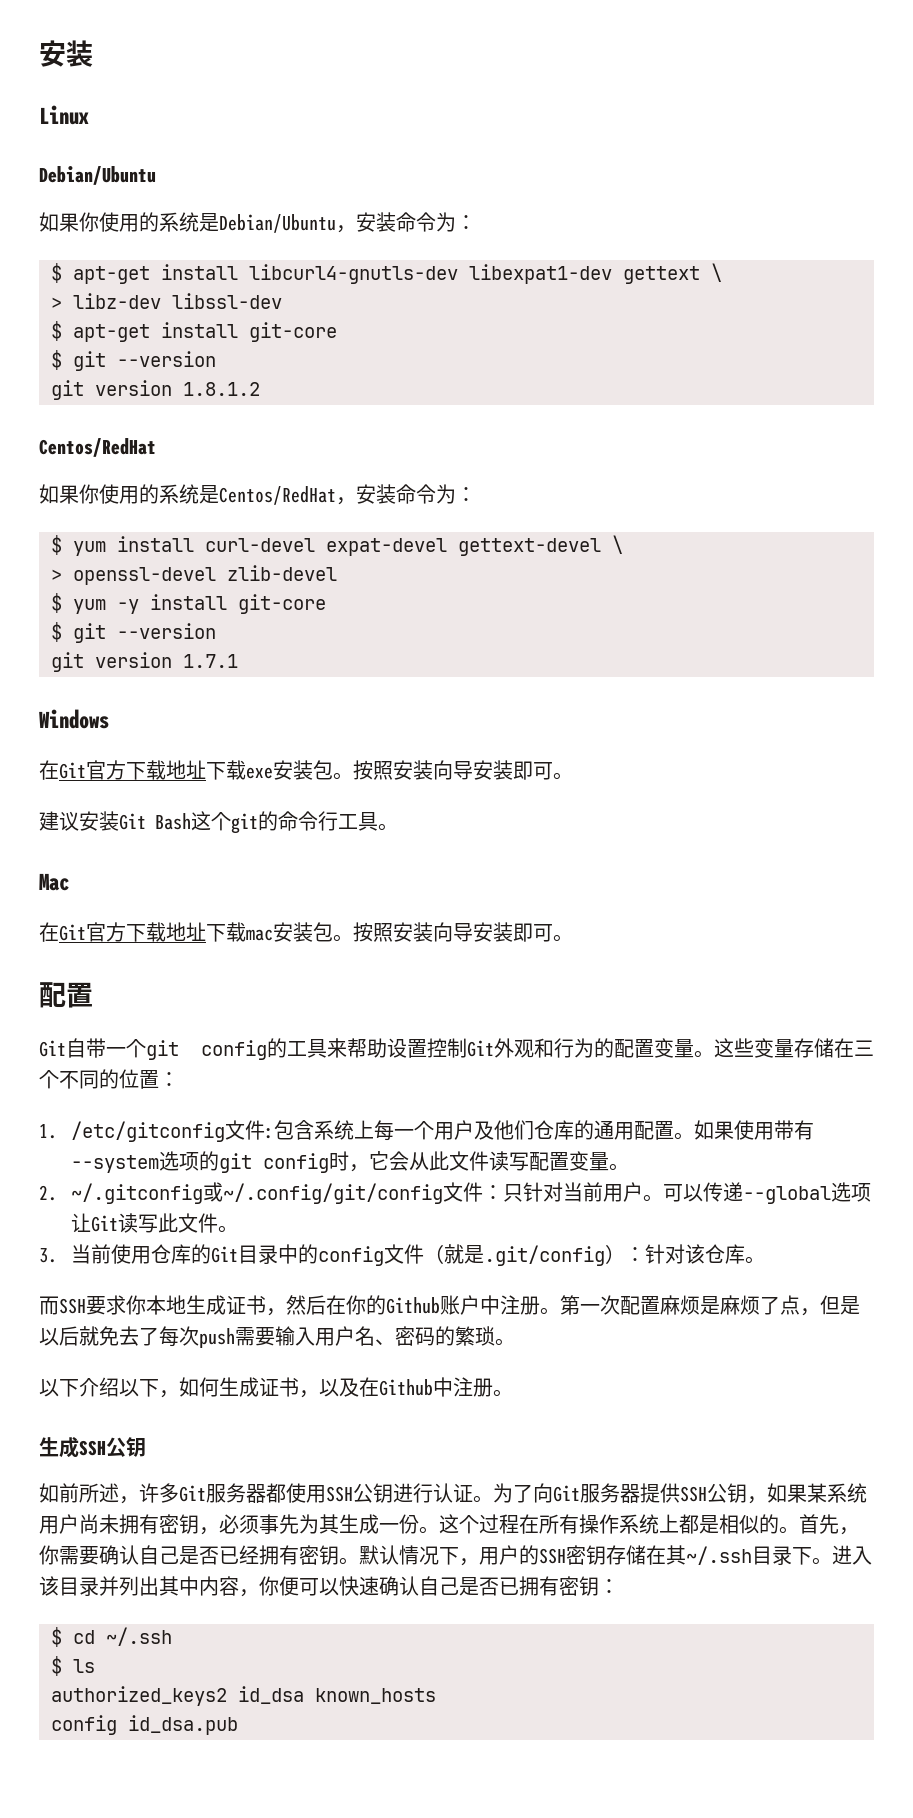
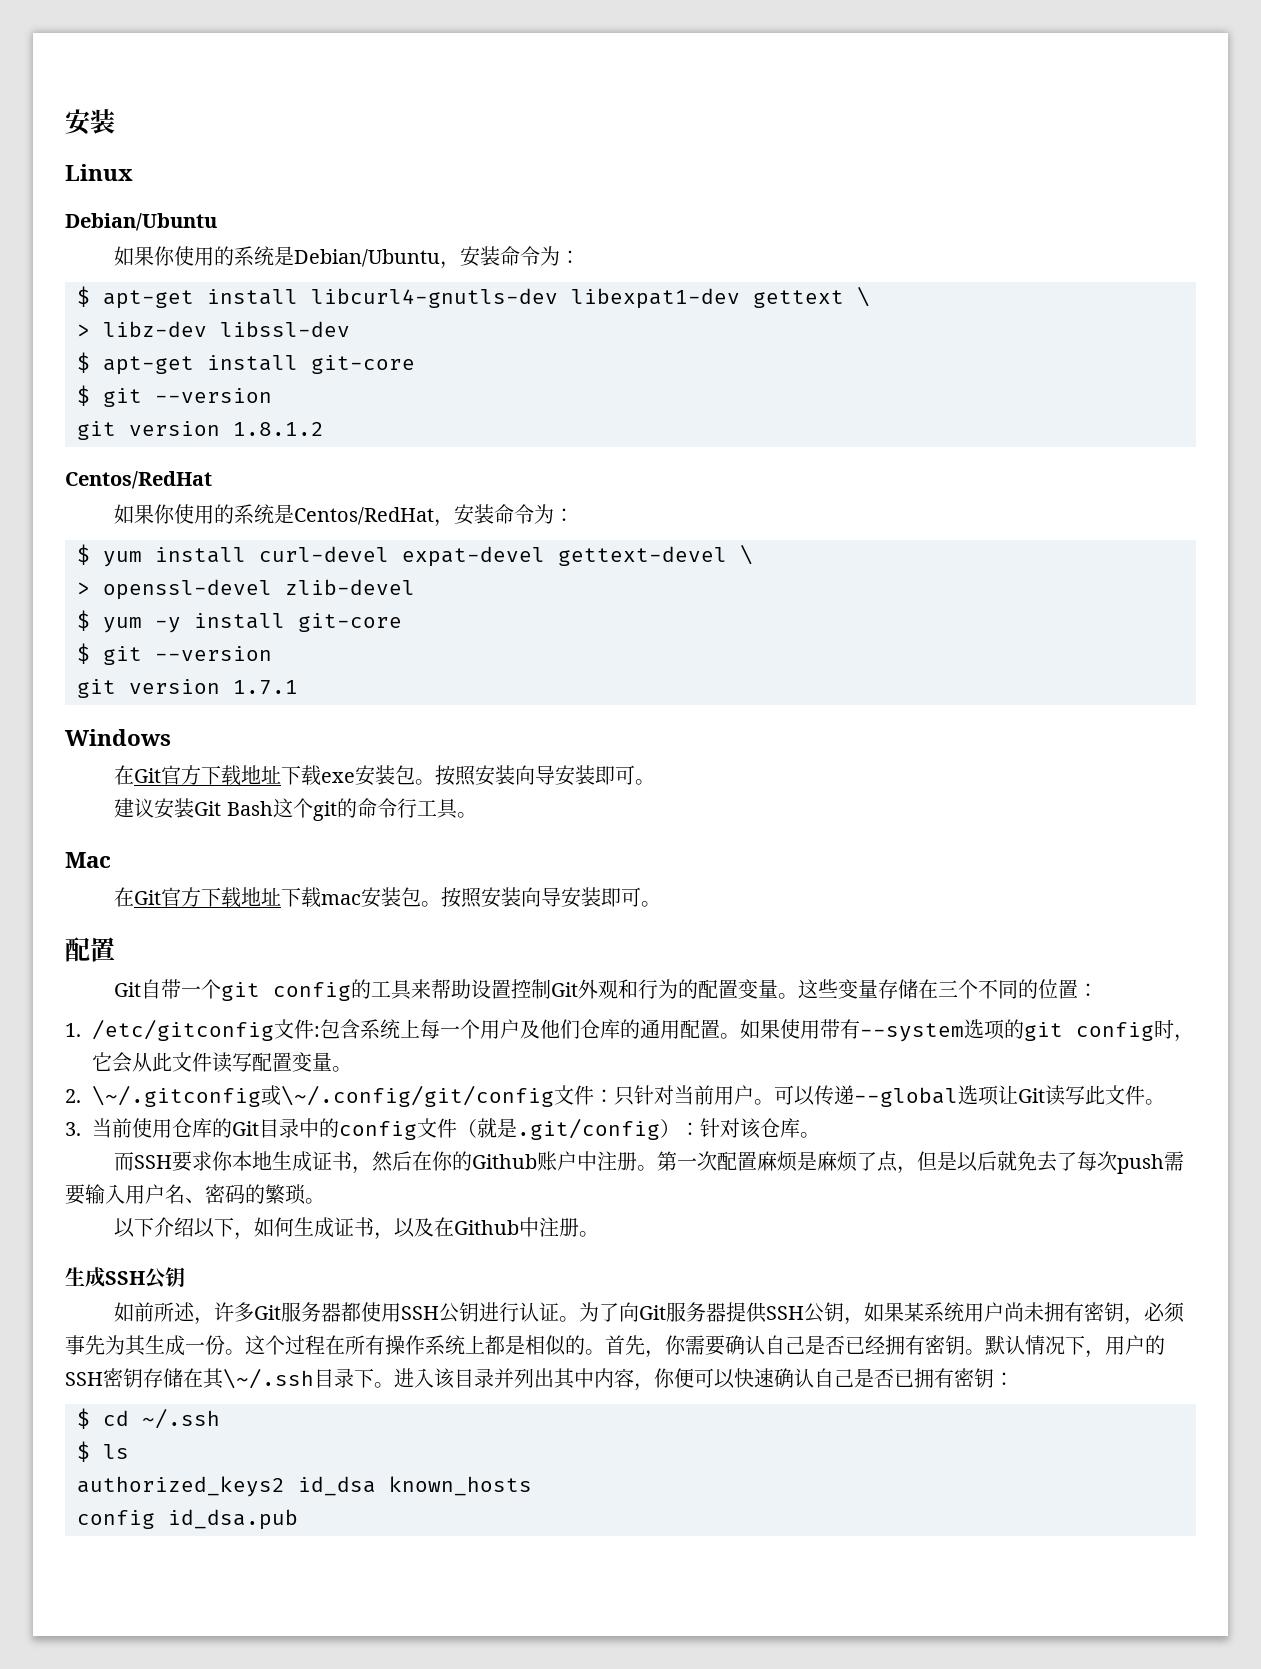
- 2. ~/.gitconfig或~/.config/git/config文件：只针对当前用户。
+ 2. \~/.gitconfig或\~/.config/git/config文件：只针对当前用户。
- 默认情况下，用户的SSH密钥存储在其~/.ssh目录下。
+ 默认情况下，用户的SSH密钥存储在其\~/.ssh目录下。

